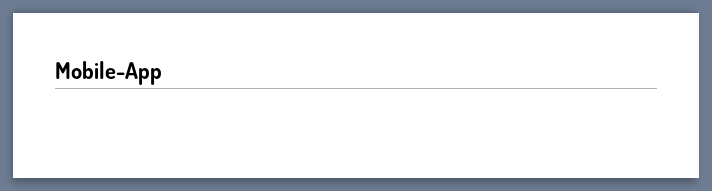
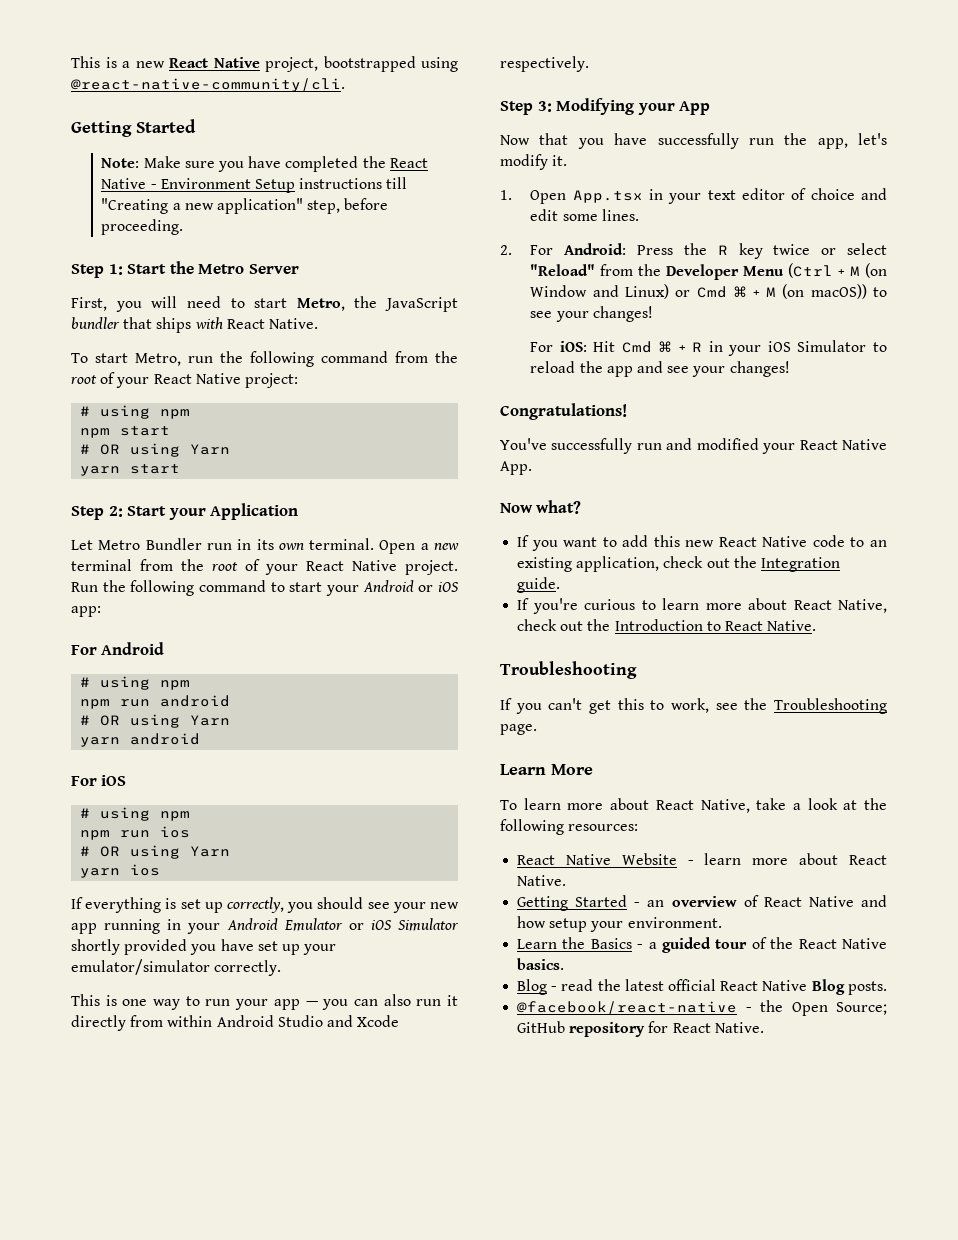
- Mobile-App
+ This is a new React Native project, bootstrapped using @react-native-community/cli.
+ Getting Started
+ Note: Make sure you have completed the React Native - Environment Setup instructions till "Creating a new application" step, before proceeding.
+ Step 1: Start the Metro Server
+ First, you will need to start Metro, the JavaScript bundler that ships with React Native.
+ To start Metro, run the following command from the root of your React Native project:
+ # using npm
+ npm start
+ # OR using Yarn
+ yarn start
+ Step 2: Start your Application
+ Let Metro Bundler run in its own terminal. Open a new terminal from the root of your React Native project. Run the following command to start your Android or iOS app:
+ For Android
+ # using npm
+ npm run android
+ # OR using Yarn
+ yarn android
+ For iOS
+ # using npm
+ npm run ios
+ # OR using Yarn
+ yarn ios
+ If everything is set up correctly, you should see your new app running in your Android Emulator or iOS Simulator shortly provided you have set up your emulator/simulator correctly.
+ This is one way to run your app — you can also run it directly from within Android Studio and Xcode respectively.
+ Step 3: Modifying your App
+ Now that you have successfully run the app, let's modify it.
+ 1. Open App.tsx in your text editor of choice and edit some lines.
+ 2. For Android: Press the R key twice or select "Reload" from the Developer Menu (Ctrl + M (on Window and Linux) or Cmd ⌘ + M (on macOS)) to see your changes!
+ For iOS: Hit Cmd ⌘ + R in your iOS Simulator to reload the app and see your changes!
+ Congratulations!
+ You've successfully run and modified your React Native App.
+ Now what?
+ If you want to add this new React Native code to an existing application, check out the Integration guide.
+ If you're curious to learn more about React Native, check out the Introduction to React Native.
+ Troubleshooting
+ If you can't get this to work, see the Troubleshooting page.
+ Learn More
+ To learn more about React Native, take a look at the following resources:
+ React Native Website - learn more about React Native.
+ Getting Started - an overview of React Native and how setup your environment.
+ Learn the Basics - a guided tour of the React Native basics.
+ Blog - read the latest official React Native Blog posts.
+ @facebook/react-native - the Open Source; GitHub repository for React Native.

